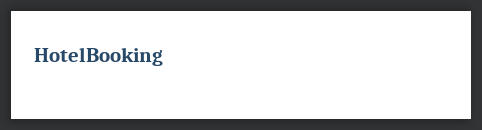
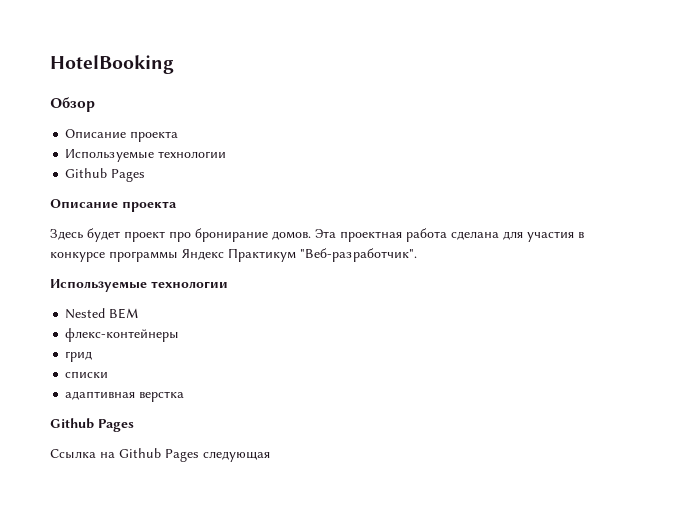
+ Обзор
+ Описание проекта
+ Используемые технологии
+ Github Pages
+ Описание проекта
+ Здесь будет проект про бронирание домов. Эта проектная работа сделана для участия в конкурсе программы Яндекс Практикум "Веб-разработчик".
+ Используемые технологии
+ Nested BEM
+ флекс-контейнеры
+ грид
+ списки
+ адаптивная верстка
+ Github Pages
+ Ссылка на Github Pages следующая

